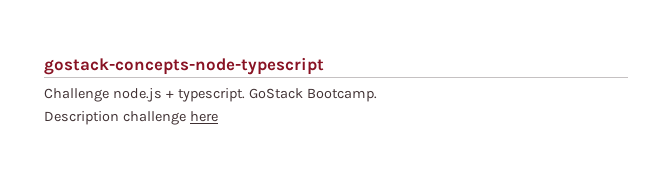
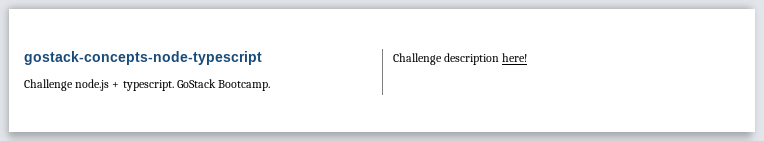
- Description challenge here
+ Challenge description here!

